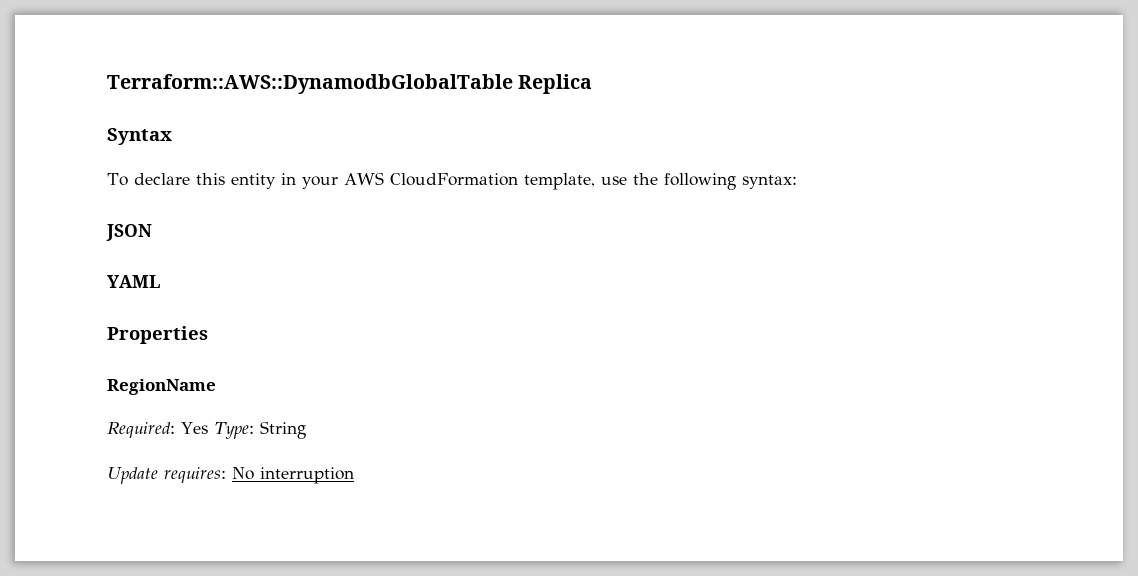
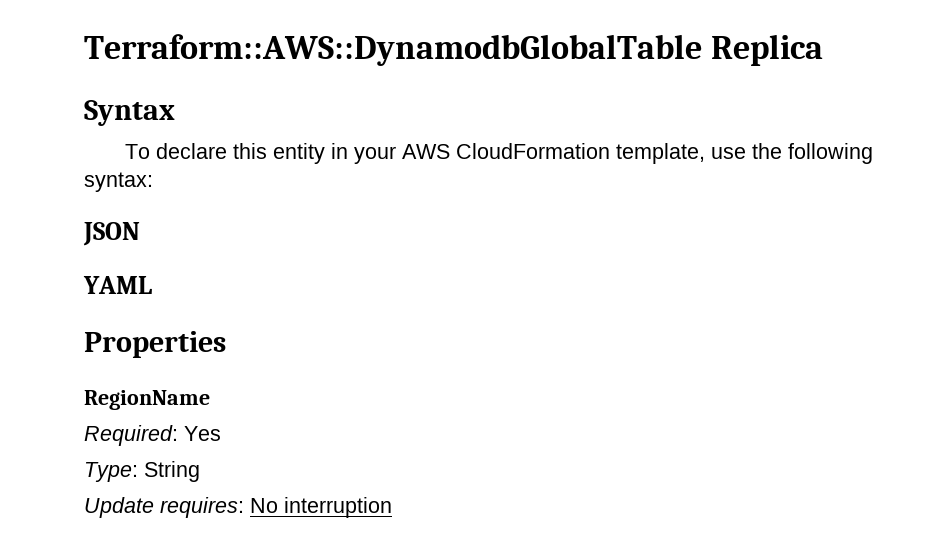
- Required: Yes Type: String
+ Required: Yes
+ Type: String

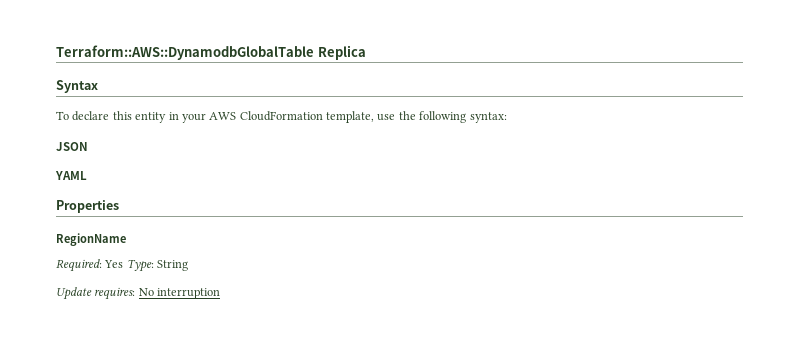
- Required: Yes
- Type: String
+ Required: Yes Type: String

